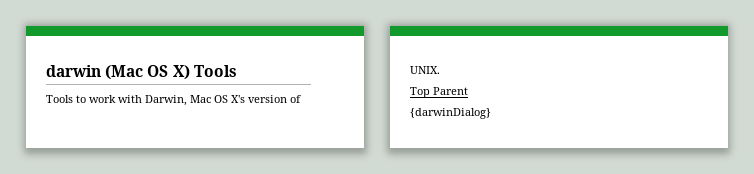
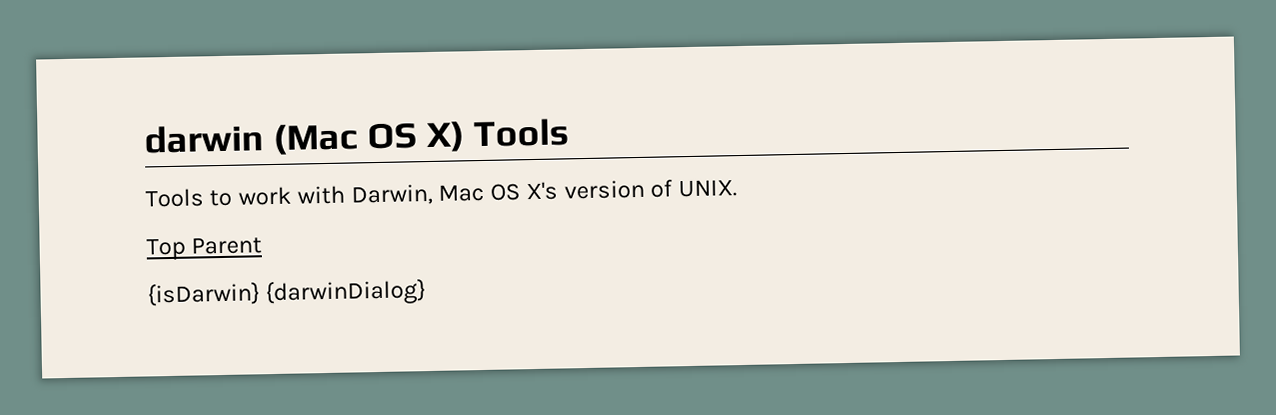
- {darwinDialog}
+ {isDarwin} {darwinDialog}

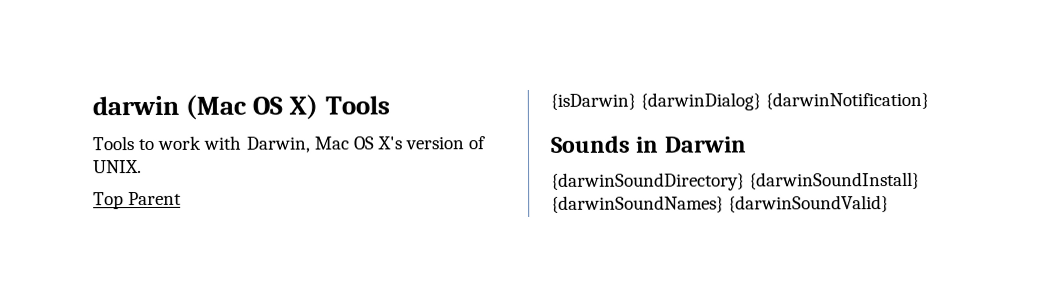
- {isDarwin} {darwinDialog}
+ {isDarwin} {darwinDialog} {darwinNotification}
+ Sounds in Darwin
+ {darwinSoundDirectory} {darwinSoundInstall} {darwinSoundNames} {darwinSoundValid}

